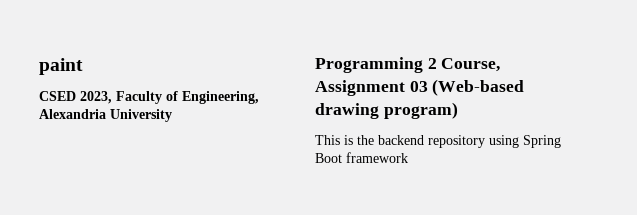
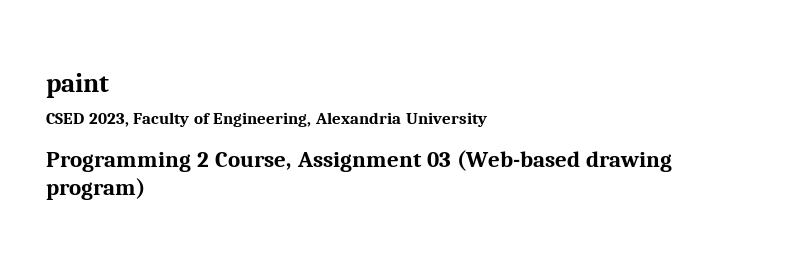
- This is the backend repository using Spring Boot framework

